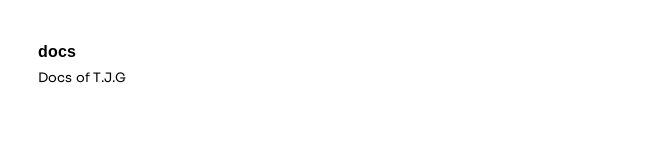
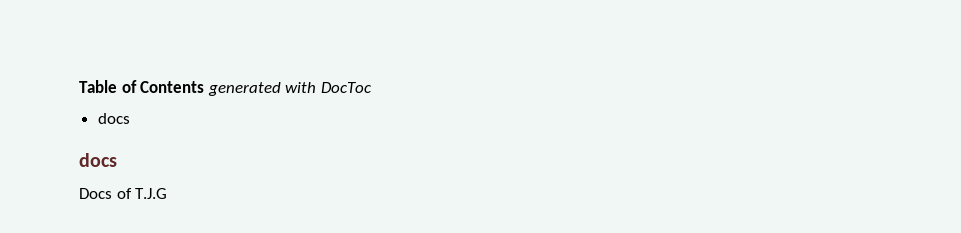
+ Table of Contents generated with DocToc
+ docs

